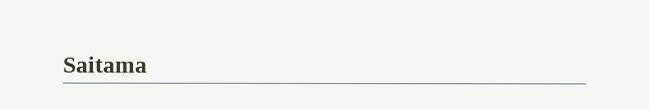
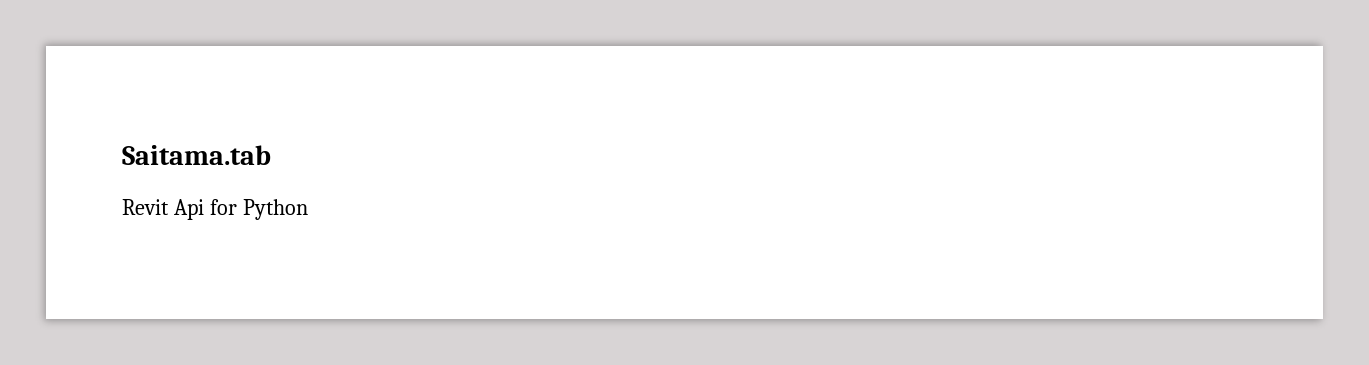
- Saitama
+ Saitama.tab
+ Revit Api for Python

